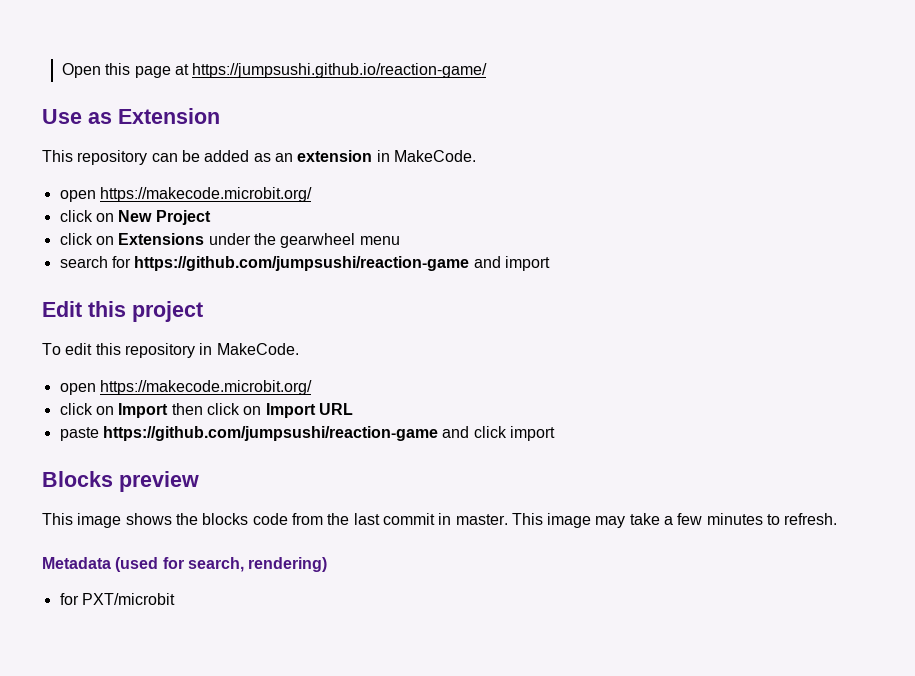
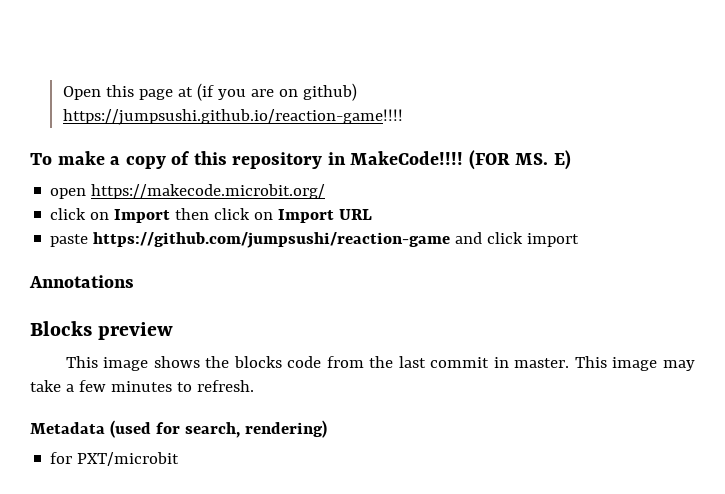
- Open this page at https://jumpsushi.github.io/reaction-game/
- Use as Extension
- This repository can be added as an extension in MakeCode.
- open https://makecode.microbit.org/
- click on New Project
- click on Extensions under the gearwheel menu
- search for https://github.com/jumpsushi/reaction-game and import
- Edit this project
- To edit this repository in MakeCode.
+ Open this page at (if you are on github) https://jumpsushi.github.io/reaction-game!!!!
+ To make a copy of this repository in MakeCode!!!! (FOR MS. E)
+ Annotations

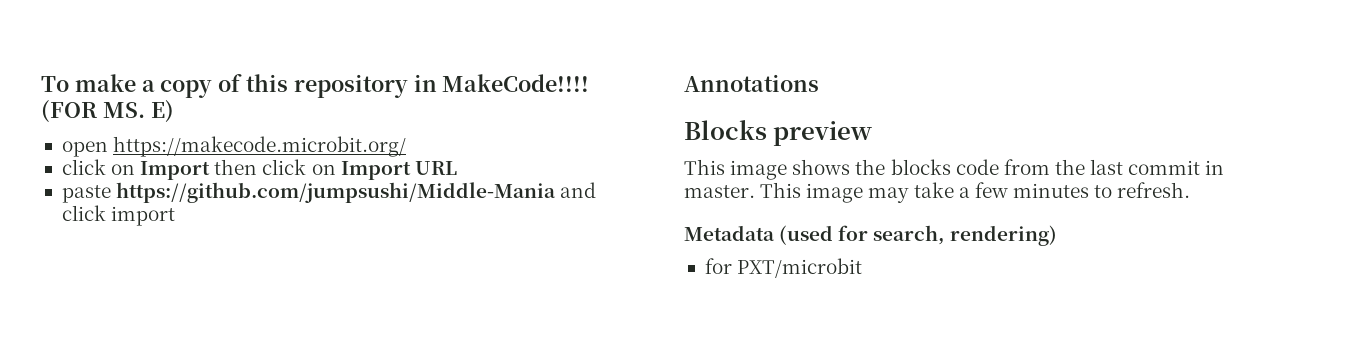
- Open this page at (if you are on github) https://jumpsushi.github.io/reaction-game!!!!
- paste https://github.com/jumpsushi/reaction-game and click import
+ paste https://github.com/jumpsushi/Middle-Mania and click import

